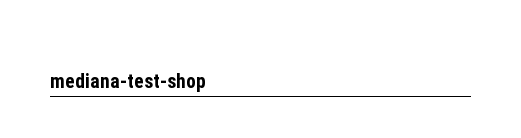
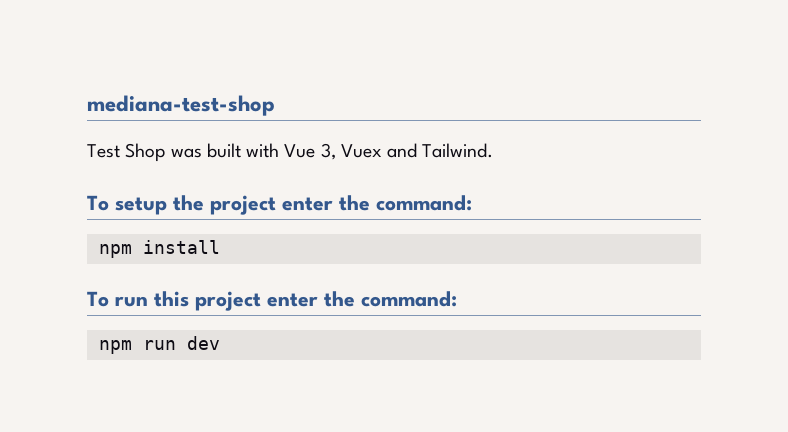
+ Test Shop was built with Vue 3, Vuex and Tailwind.
+ To setup the project enter the command:
+ npm install
+ To run this project enter the command:
+ npm run dev

